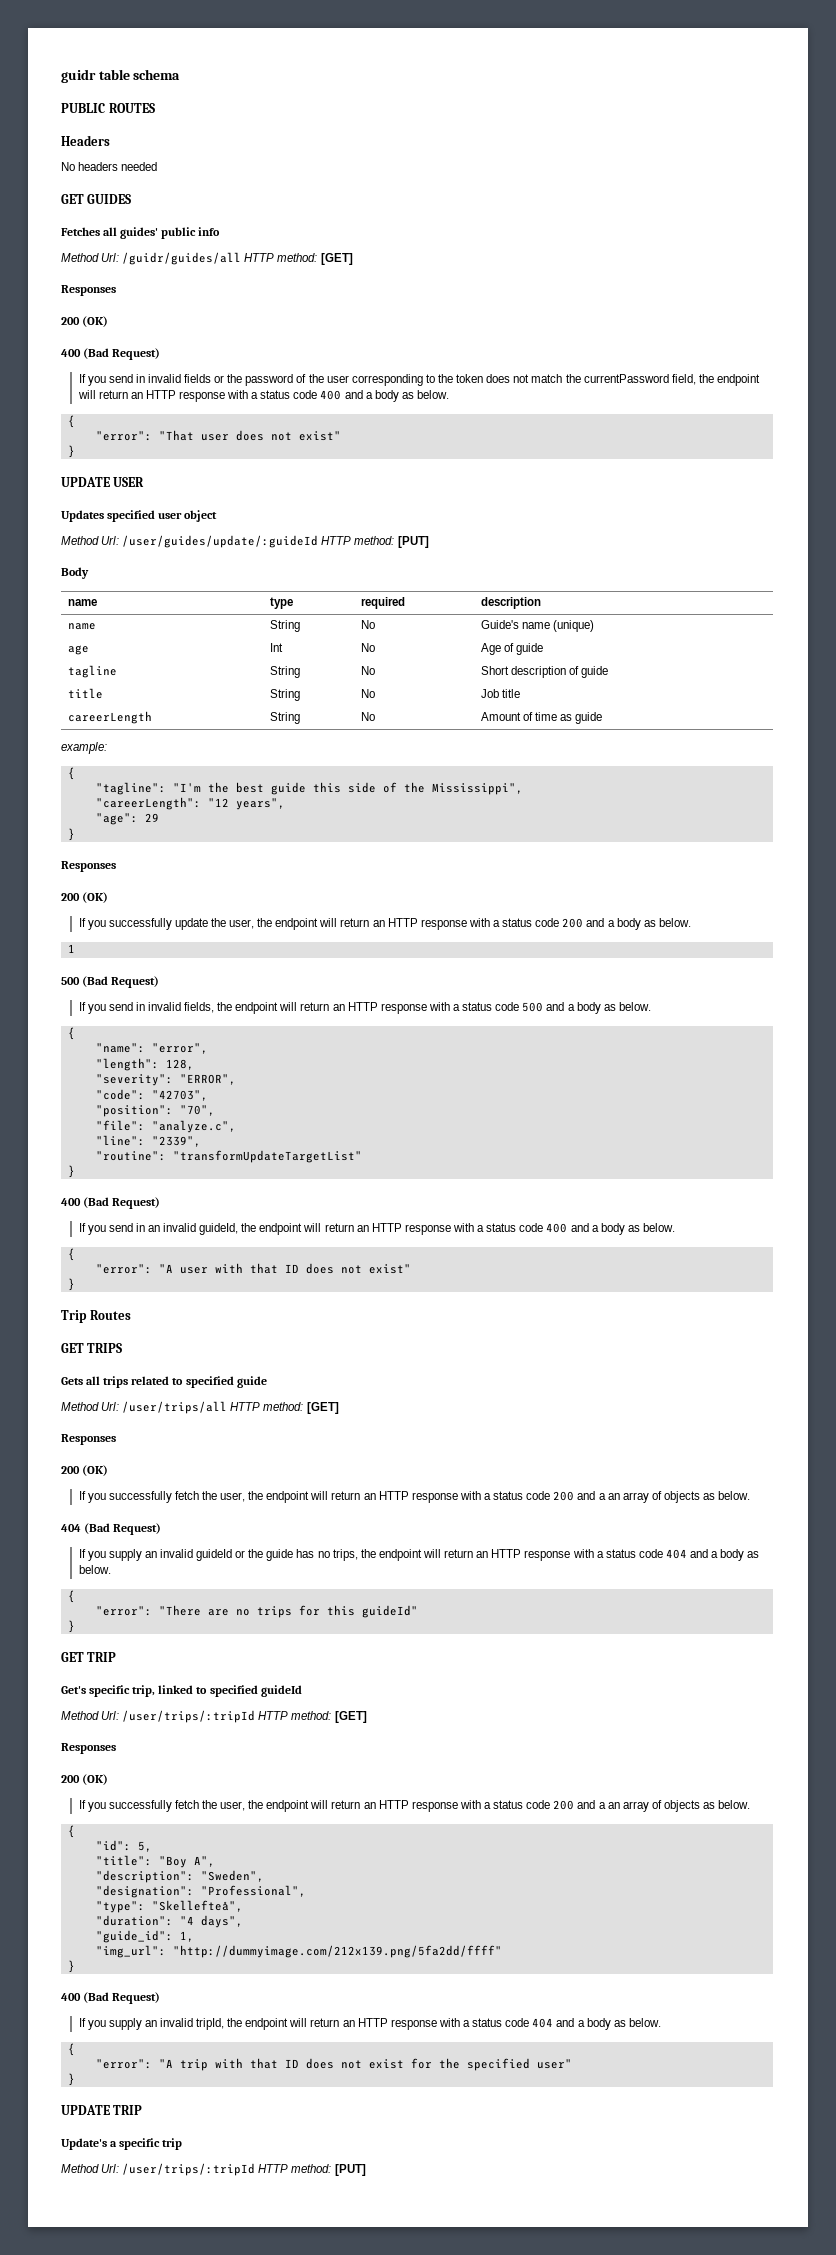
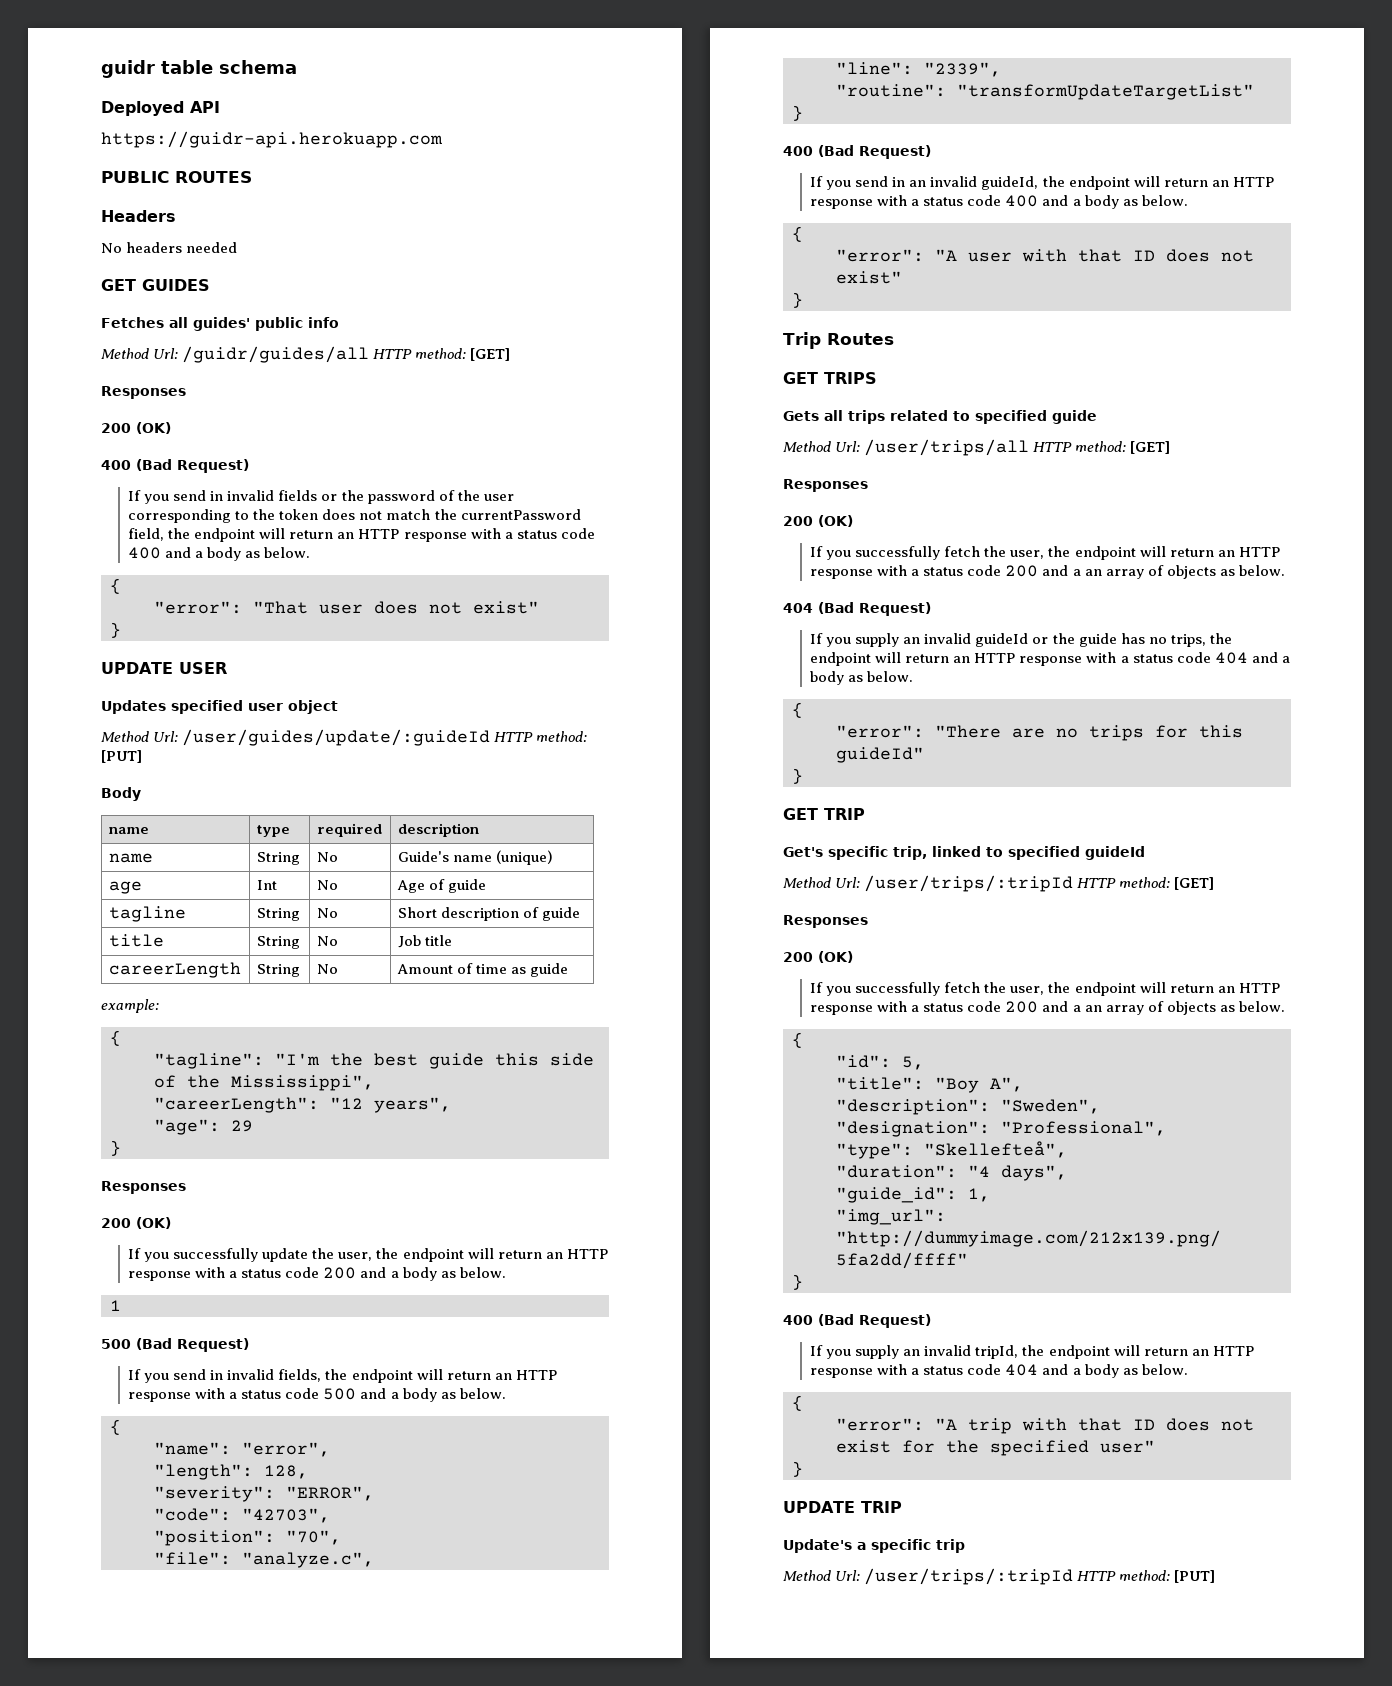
+ Deployed API
+ https://guidr-api.herokuapp.com

